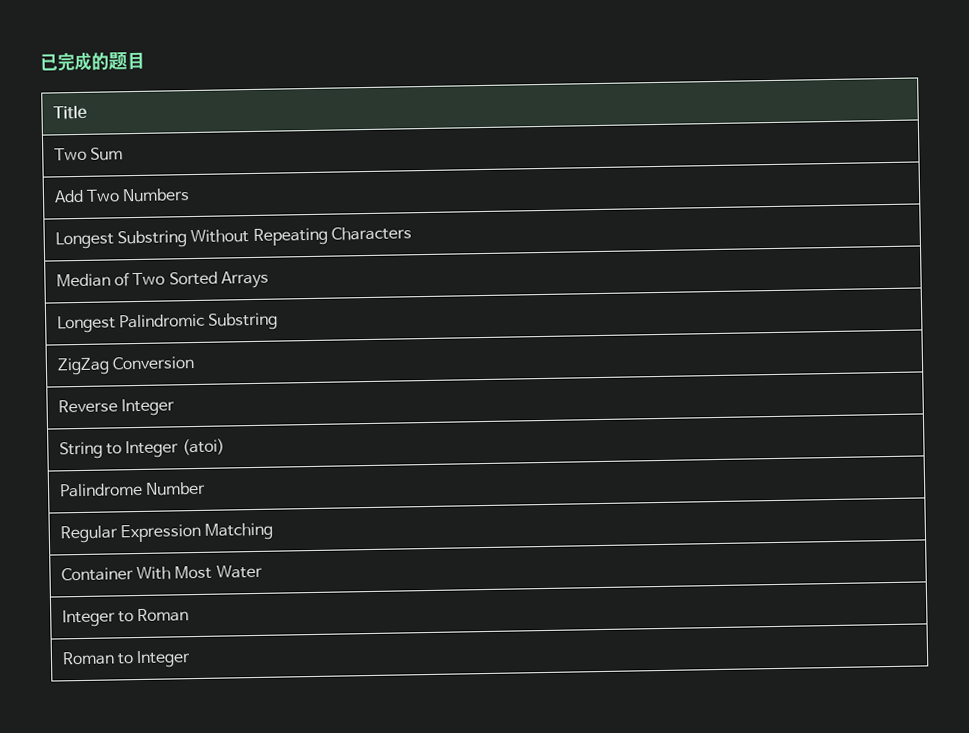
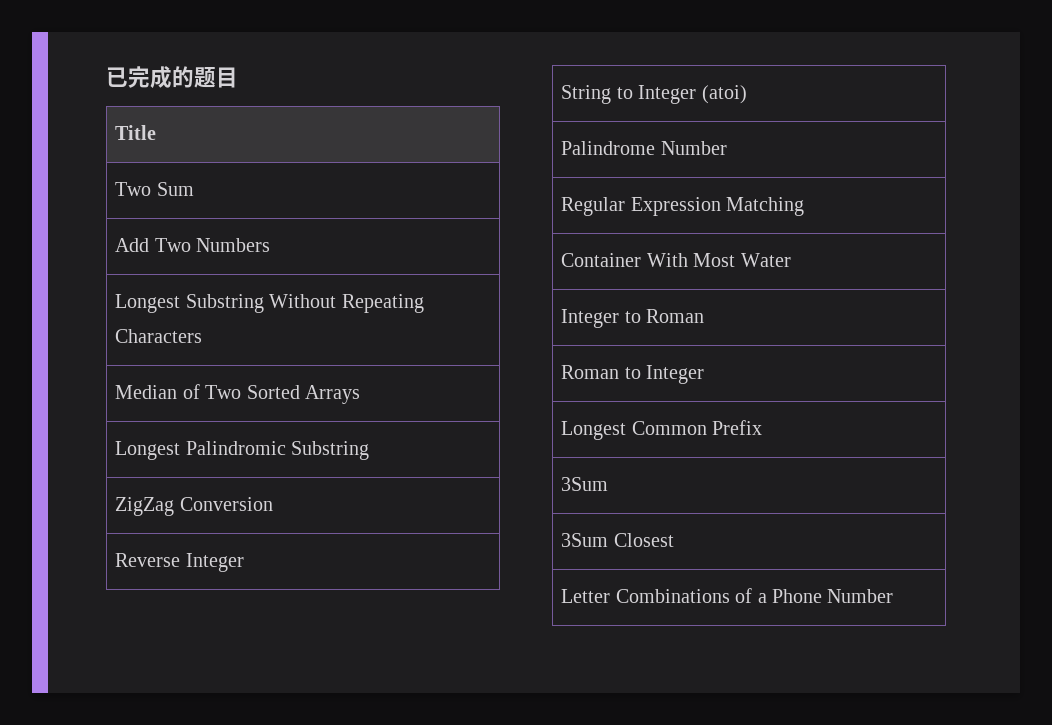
+ Longest Common Prefix
+ 3Sum
+ 3Sum Closest
+ Letter Combinations of a Phone Number

